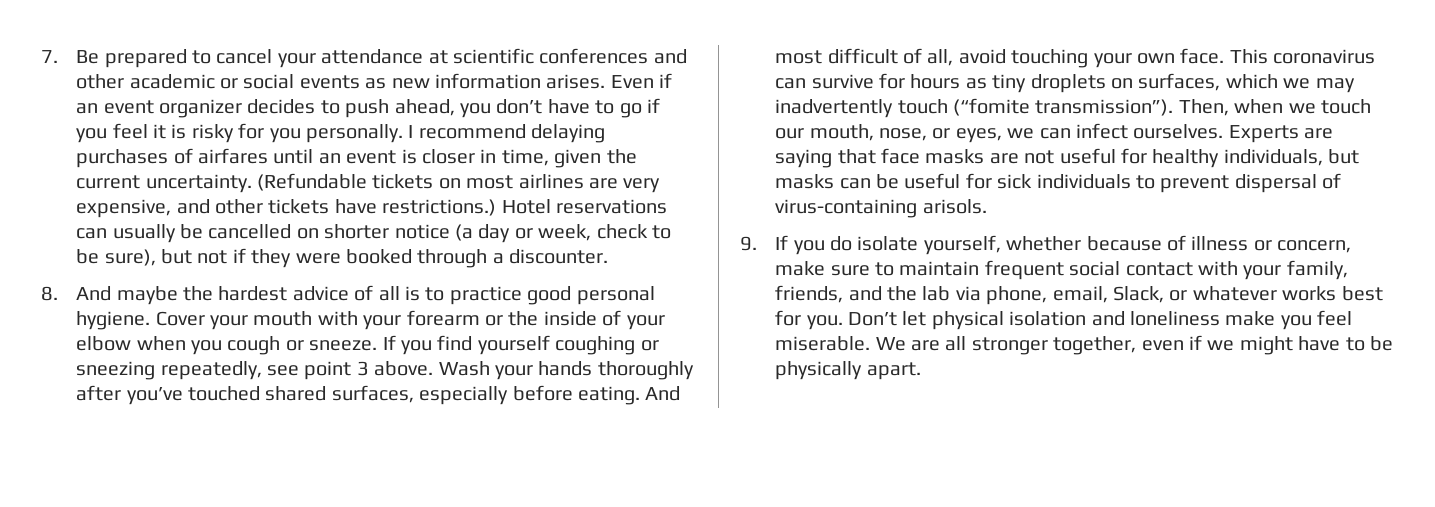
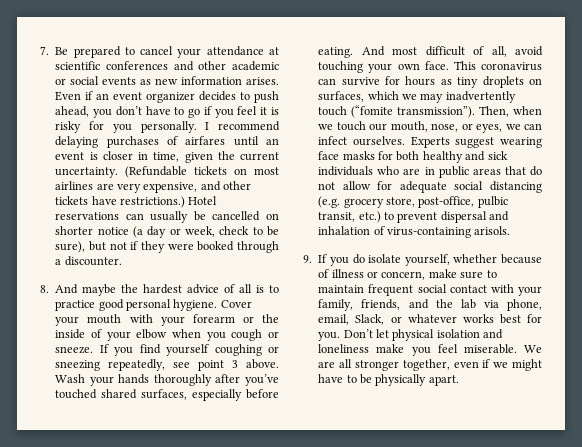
- Experts are saying that face masks are not useful for healthy individuals, but masks can be useful for sick individuals to prevent dispersal of virus-containing arisols.
+ Experts suggest wearing face masks for both healthy and sick individuals who are in public areas that do not allow for adequate social distancing (e.g. grocery store, post-office, pulbic transit, etc.) to prevent dispersal and inhalation of virus-containing arisols.

